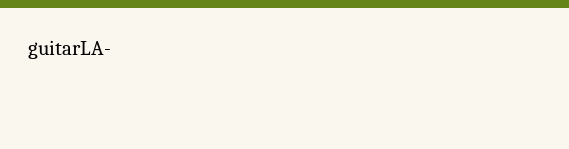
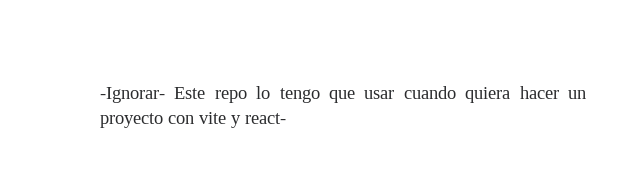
- guitarLA-
+ -Ignorar- Este repo lo tengo que usar cuando quiera hacer un proyecto con vite y react-

